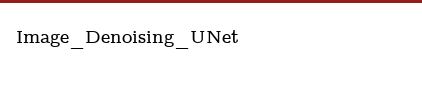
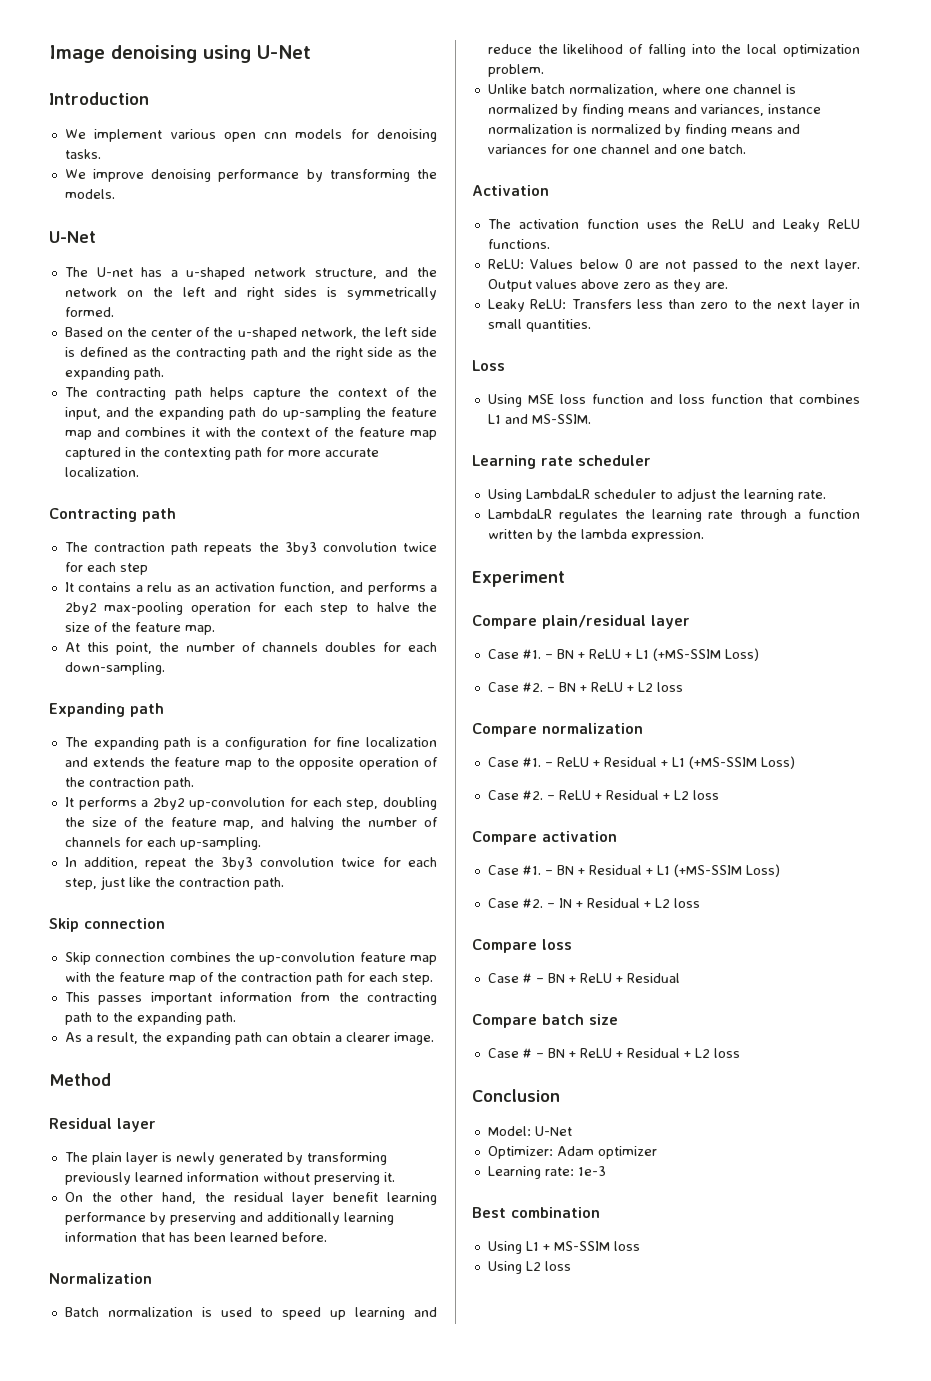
- Image_Denoising_UNet
+ Image denoising using U-Net
+ Introduction
+ We implement various open cnn models for denoising tasks.
+ We improve denoising performance by transforming the models.
+ U-Net
+ The U-net has a u-shaped network structure, and the network on the left and right sides is symmetrically formed.
+ Based on the center of the u-shaped network, the left side is defined as the contracting path and the right side as the expanding path.
+ The contracting path helps capture the context of the input, and the expanding path do up-sampling the feature map and combines it with the context of the feature map captured in the contexting path for more accurate localization.
+ Contracting path
+ The contraction path repeats the 3by3 convolution twice for each step
+ It contains a relu as an activation function, and performs a 2by2 max-pooling operation for each step to halve the size of the feature map.
+ At this point, the number of channels doubles for each down-sampling.
+ Expanding path
+ The expanding path is a configuration for fine localization and extends the feature map to the opposite operation of the contraction path.
+ It performs a 2by2 up-convolution for each step, doubling the size of the feature map, and halving the number of channels for each up-sampling.
+ In addition, repeat the 3by3 convolution twice for each step, just like the contraction path.
+ Skip connection
+ Skip connection combines the up-convolution feature map with the feature map of the contraction path for each step.
+ This passes important information from the contracting path to the expanding path.
+ As a result, the expanding path can obtain a clearer image.
+ Method
+ Residual layer
+ The plain layer is newly generated by transforming previously learned information without preserving it.
+ On the other hand, the residual layer benefit learning performance by preserving and additionally learning information that has been learned before.
+ Normalization
+ Batch normalization is used to speed up learning and reduce the likelihood of falling into the local optimization problem.
+ Unlike batch normalization, where one channel is normalized by finding means and variances, instance normalization is normalized by finding means and variances for one channel and one batch.
+ Activation
+ The activation function uses the ReLU and Leaky ReLU functions.
+ ReLU: Values below 0 are not passed to the next layer. Output values above zero as they are.
+ Leaky ReLU: Transfers less than zero to the next layer in small quantities.
+ Loss
+ Using MSE loss function and loss function that combines L1 and MS-SSIM.
+ Learning rate scheduler
+ Using LambdaLR scheduler to adjust the learning rate.
+ LambdaLR regulates the learning rate through a function written by the lambda expression.
+ Experiment
+ Compare plain/residual layer
+ Case #1. – BN + ReLU + L1 (+MS-SSIM Loss)
+ Case #2. – BN + ReLU + L2 loss
+ Compare normalization
+ Case #1. – ReLU + Residual + L1 (+MS-SSIM Loss)
+ Case #2. – ReLU + Residual + L2 loss
+ Compare activation
+ Case #1. – BN + Residual + L1 (+MS-SSIM Loss)
+ Case #2. – IN + Residual + L2 loss
+ Compare loss
+ Case # – BN + ReLU + Residual
+ Compare batch size
+ Case # – BN + ReLU + Residual + L2 loss
+ Conclusion
+ Model: U-Net
+ Optimizer: Adam optimizer
+ Learning rate: 1e-3
+ Best combination
+ Using L1 + MS-SSIM loss
+ Using L2 loss

